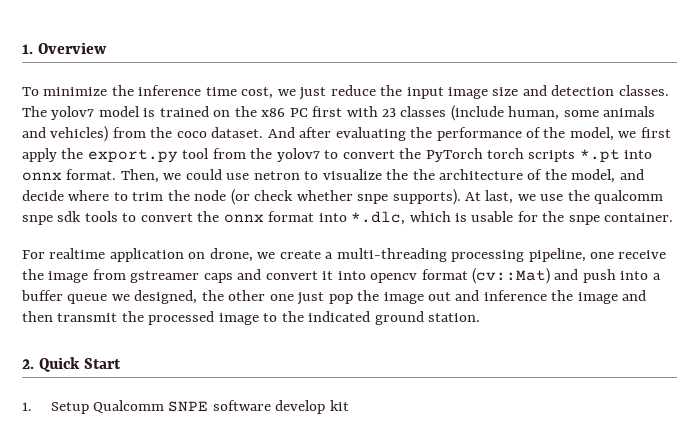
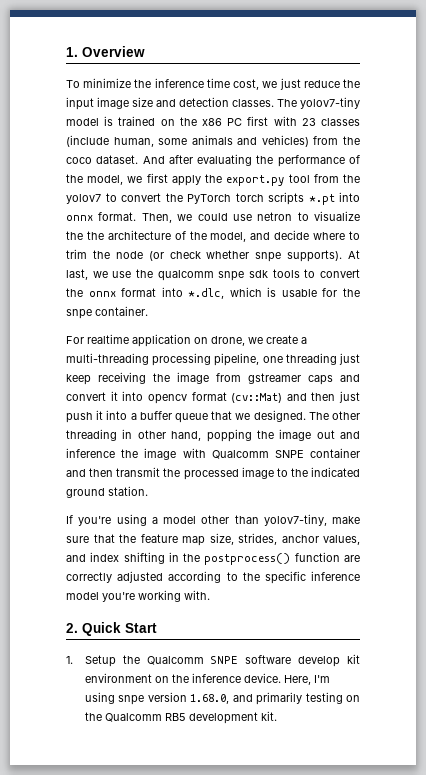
- The yolov7 model is trained on the x86 PC first with 23 classes (include human, some animals and vehicles) from the coco dataset.
+ The yolov7-tiny model is trained on the x86 PC first with 23 classes (include human, some animals and vehicles) from the coco dataset.
- For realtime application on drone, we create a multi-threading processing pipeline, one receive the image from gstreamer caps and convert it into opencv format (cv::Mat) and push into a buffer queue we designed, the other one just pop the image out and inference the image and then transmit the processed image to the indicated ground station.
+ For realtime application on drone, we create a multi-threading processing pipeline, one threading just keep receiving the image from gstreamer caps and convert it into opencv format (cv::Mat) and then just push it into a buffer queue that we designed. The other threading in other hand, popping the image out and inference the image with Qualcomm SNPE container and then transmit the processed image to the indicated ground station.
+ If you're using a model other than yolov7-tiny, make sure that the feature map size, strides, anchor values, and index shifting in the postprocess() function are correctly adjusted according to the specific inference model you're working with.
- 1. Setup Qualcomm SNPE software develop kit
+ 1. Setup the Qualcomm SNPE software develop kit environment on the inference device. Here, I'm using snpe version 1.68.0, and primarily testing on the Qualcomm RB5 development kit.

